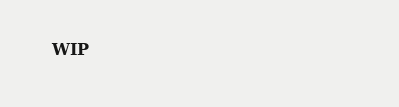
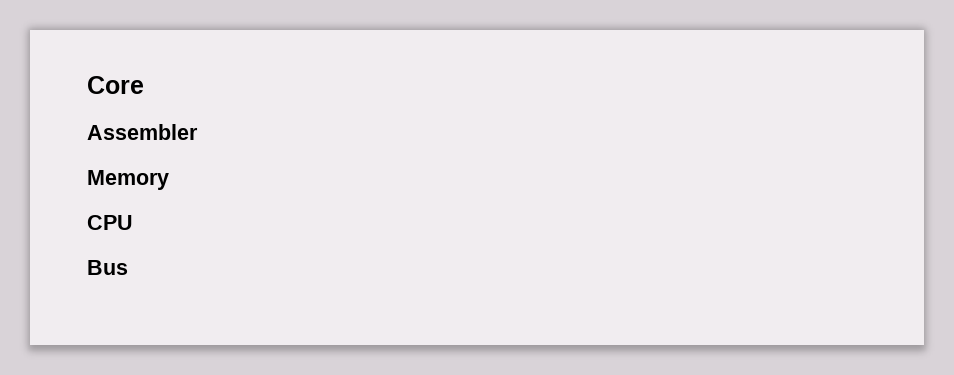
- WIP
+ Core
+ Assembler
+ Memory
+ CPU
+ Bus

